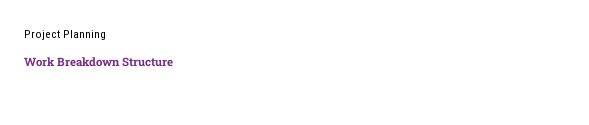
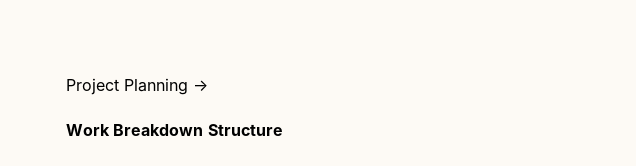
- Project Planning
+ Project Planning →

